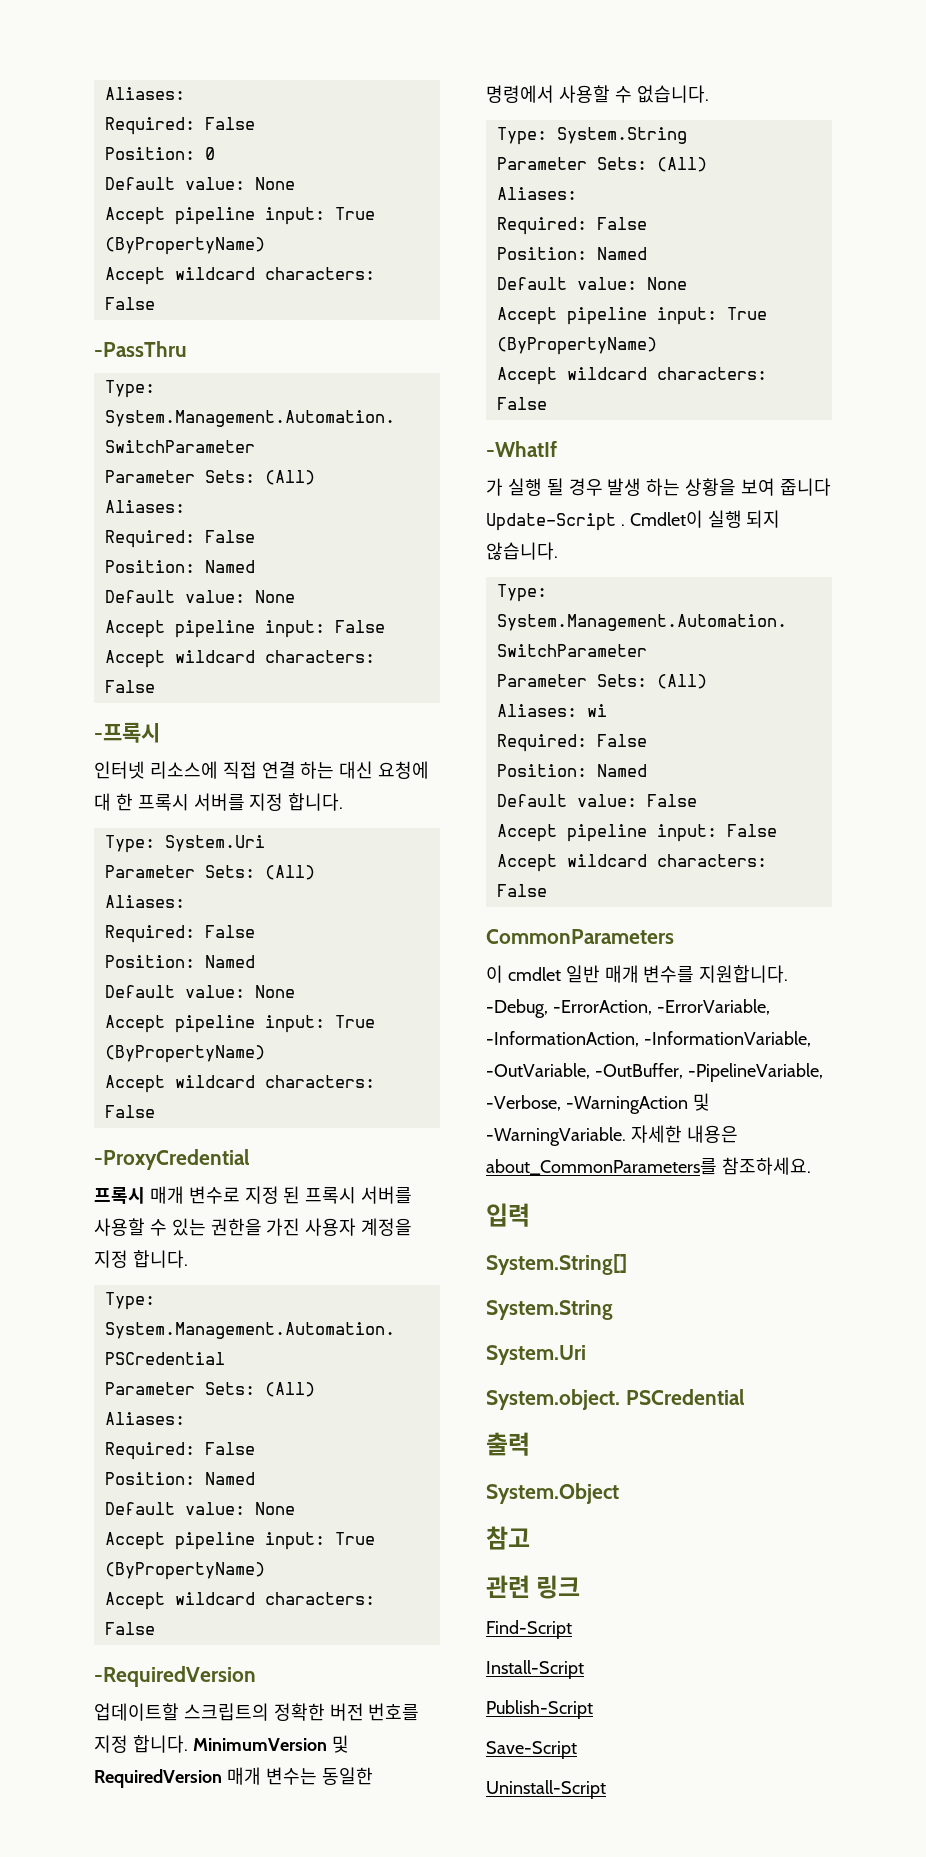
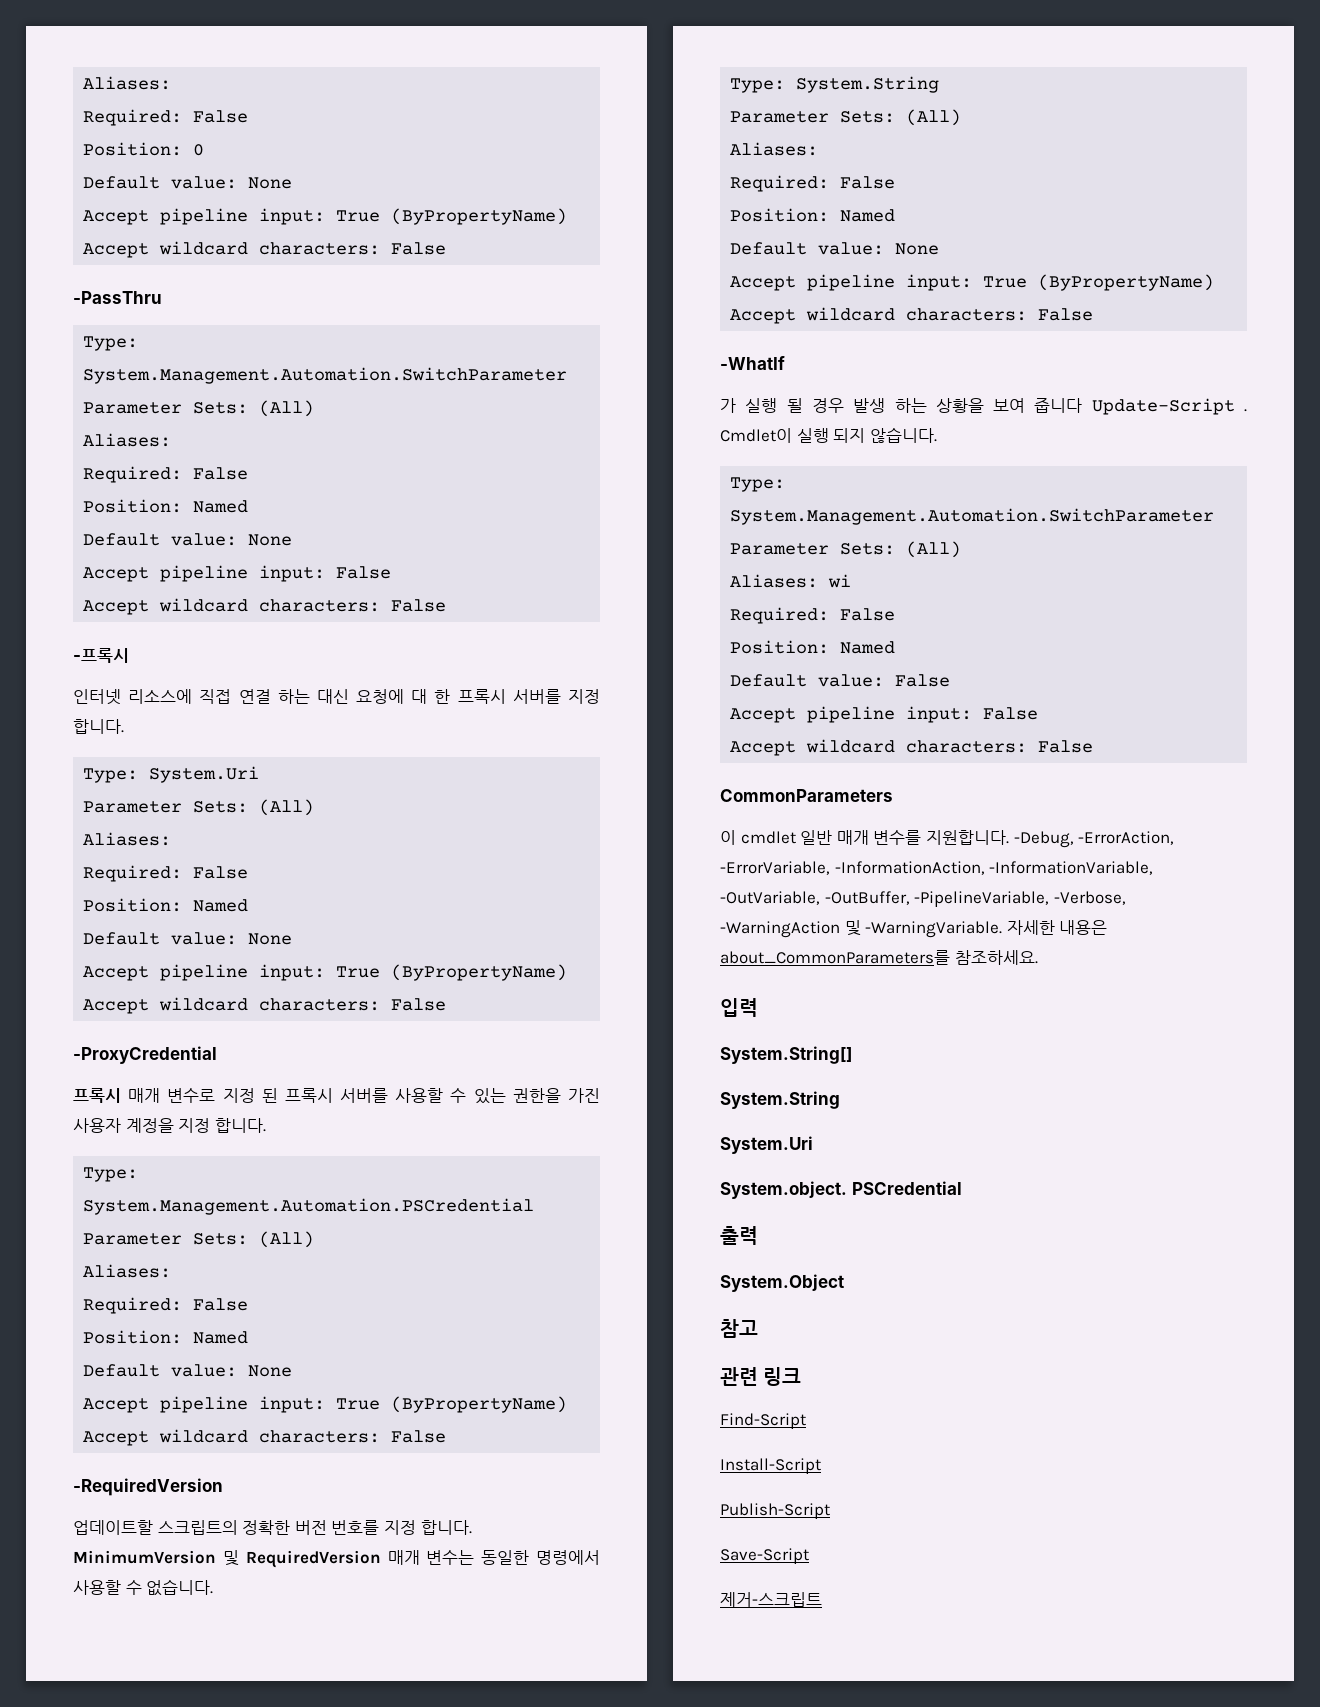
- Uninstall-Script
+ 제거-스크립트

